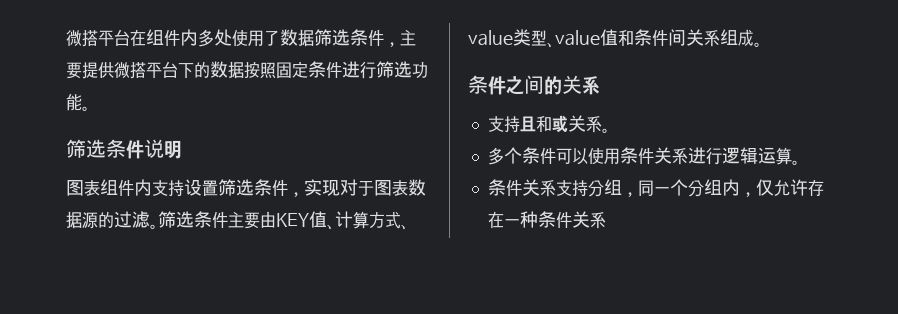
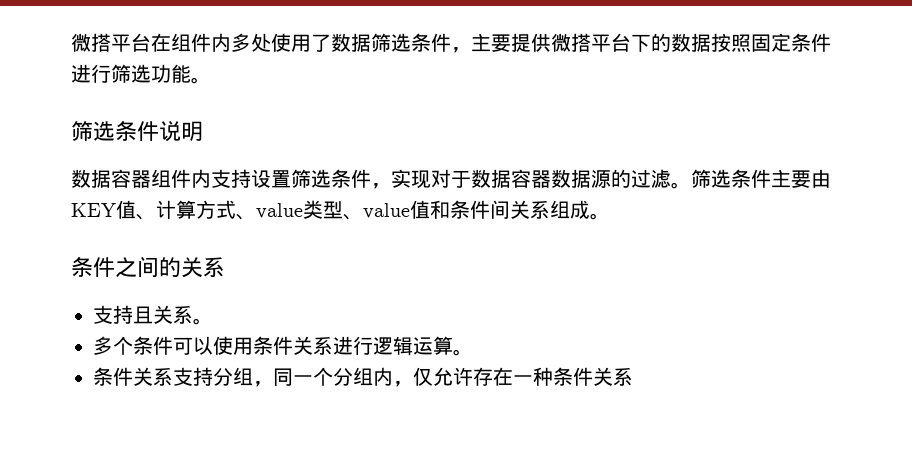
- 图表组件内支持设置筛选条件，实现对于图表数据源的过滤。
+ 数据容器组件内支持设置筛选条件，实现对于数据容器数据源的过滤。
- 支持且和或关系。
+ 支持且关系。

